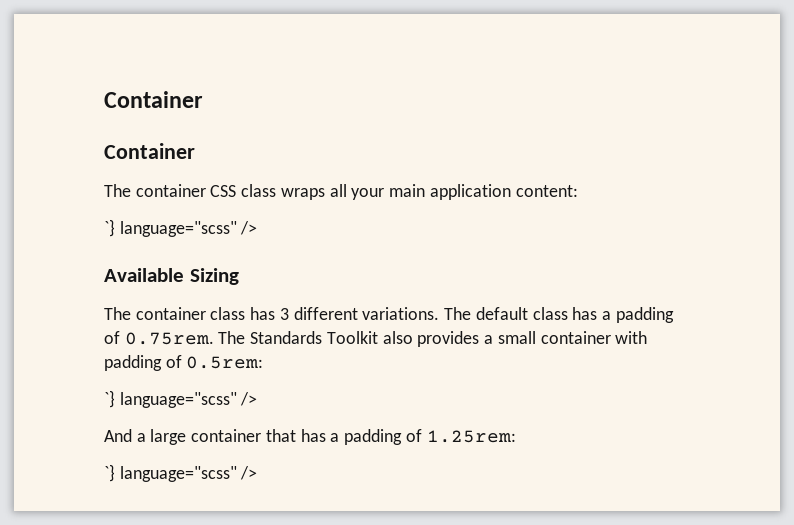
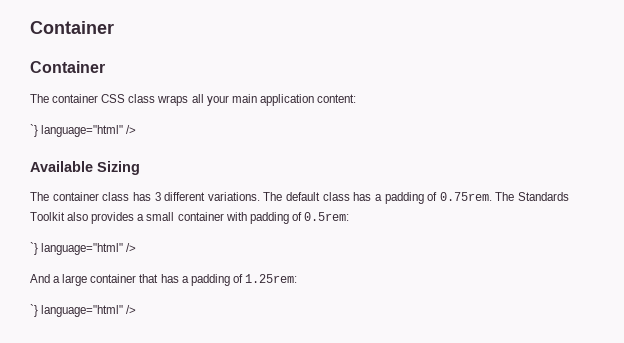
  The container CSS class wraps all your main application content:
- `} language="scss" />
+ `} language="html" />
  The default class has a padding of 0.75rem. The Standards Toolkit also provides a small container with padding of 0.5rem:
- `} language="scss" />
+ `} language="html" />
  And a large container that has a padding of 1.25rem:
- `} language="scss" />
+ `} language="html" />

